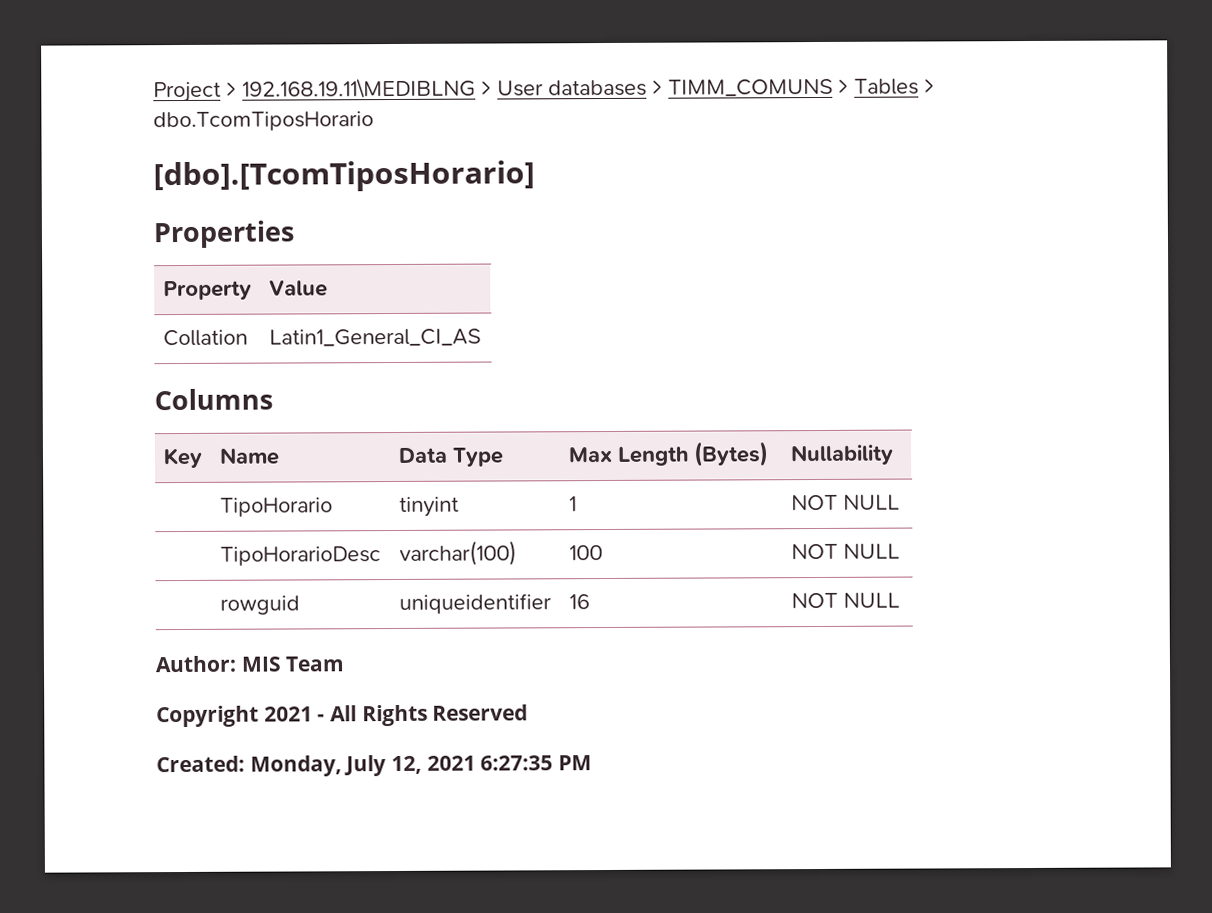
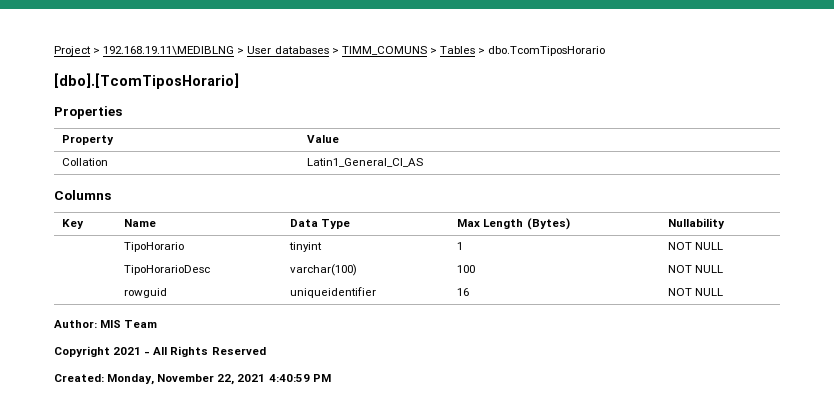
- Created: Monday, July 12, 2021 6:27:35 PM
+ Created: Monday, November 22, 2021 4:40:59 PM

